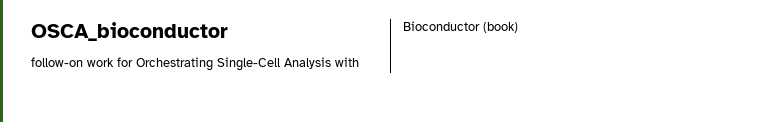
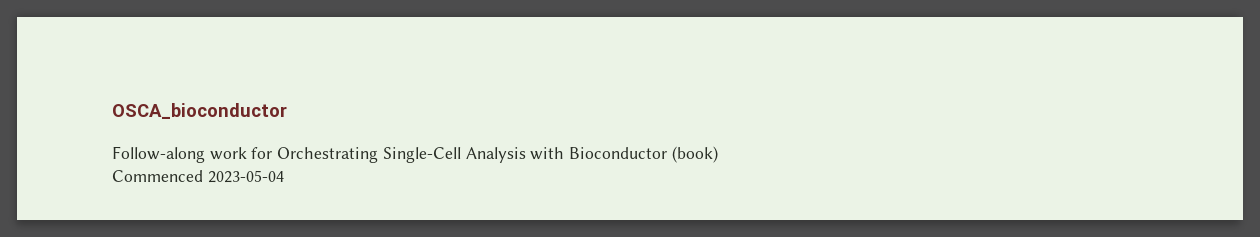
- follow-on work for Orchestrating Single-Cell Analysis with Bioconductor (book)
+ Follow-along work for Orchestrating Single-Cell Analysis with Bioconductor (book)
+ Commenced 2023-05-04

